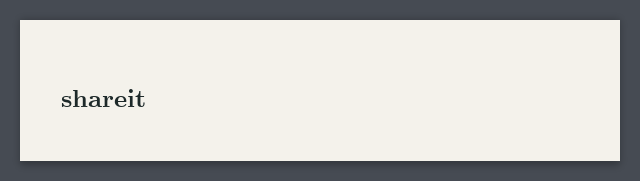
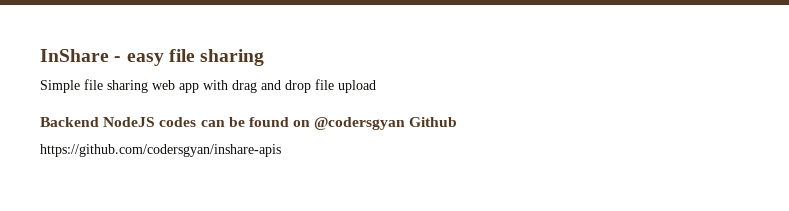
- shareit
+ InShare - easy file sharing
+ Simple file sharing web app with drag and drop file upload
+ Backend NodeJS codes can be found on @codersgyan Github
+ https://github.com/codersgyan/inshare-apis

